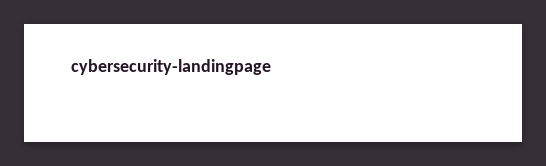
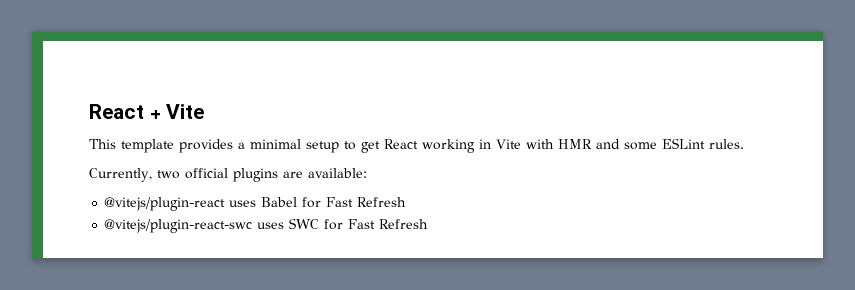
- cybersecurity-landingpage
+ React + Vite
+ This template provides a minimal setup to get React working in Vite with HMR and some ESLint rules.
+ Currently, two official plugins are available:
+ @vitejs/plugin-react uses Babel for Fast Refresh
+ @vitejs/plugin-react-swc uses SWC for Fast Refresh

